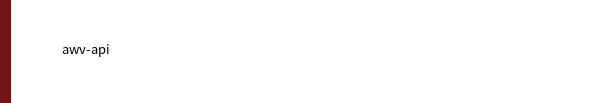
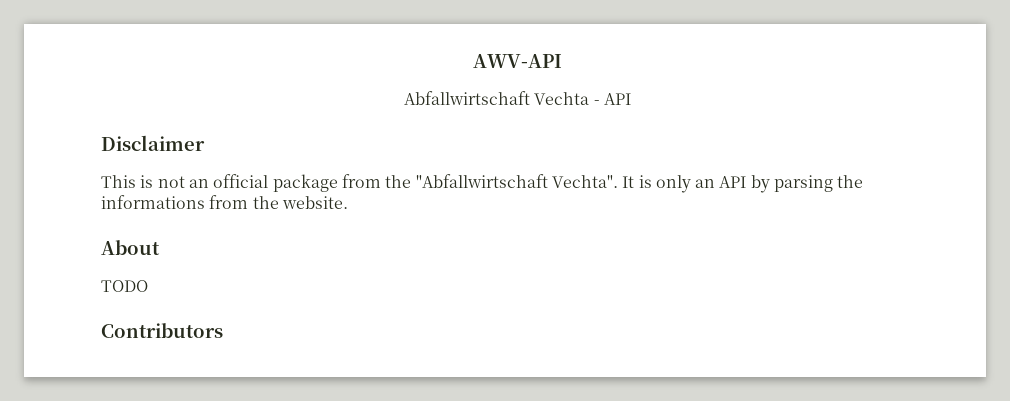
- awv-api
+ AWV-API
+ Abfallwirtschaft Vechta - API
+ Disclaimer
+ This is not an official package from the "Abfallwirtschaft Vechta". It is only an API by parsing the informations from the website.
+ About
+ TODO
+ Contributors

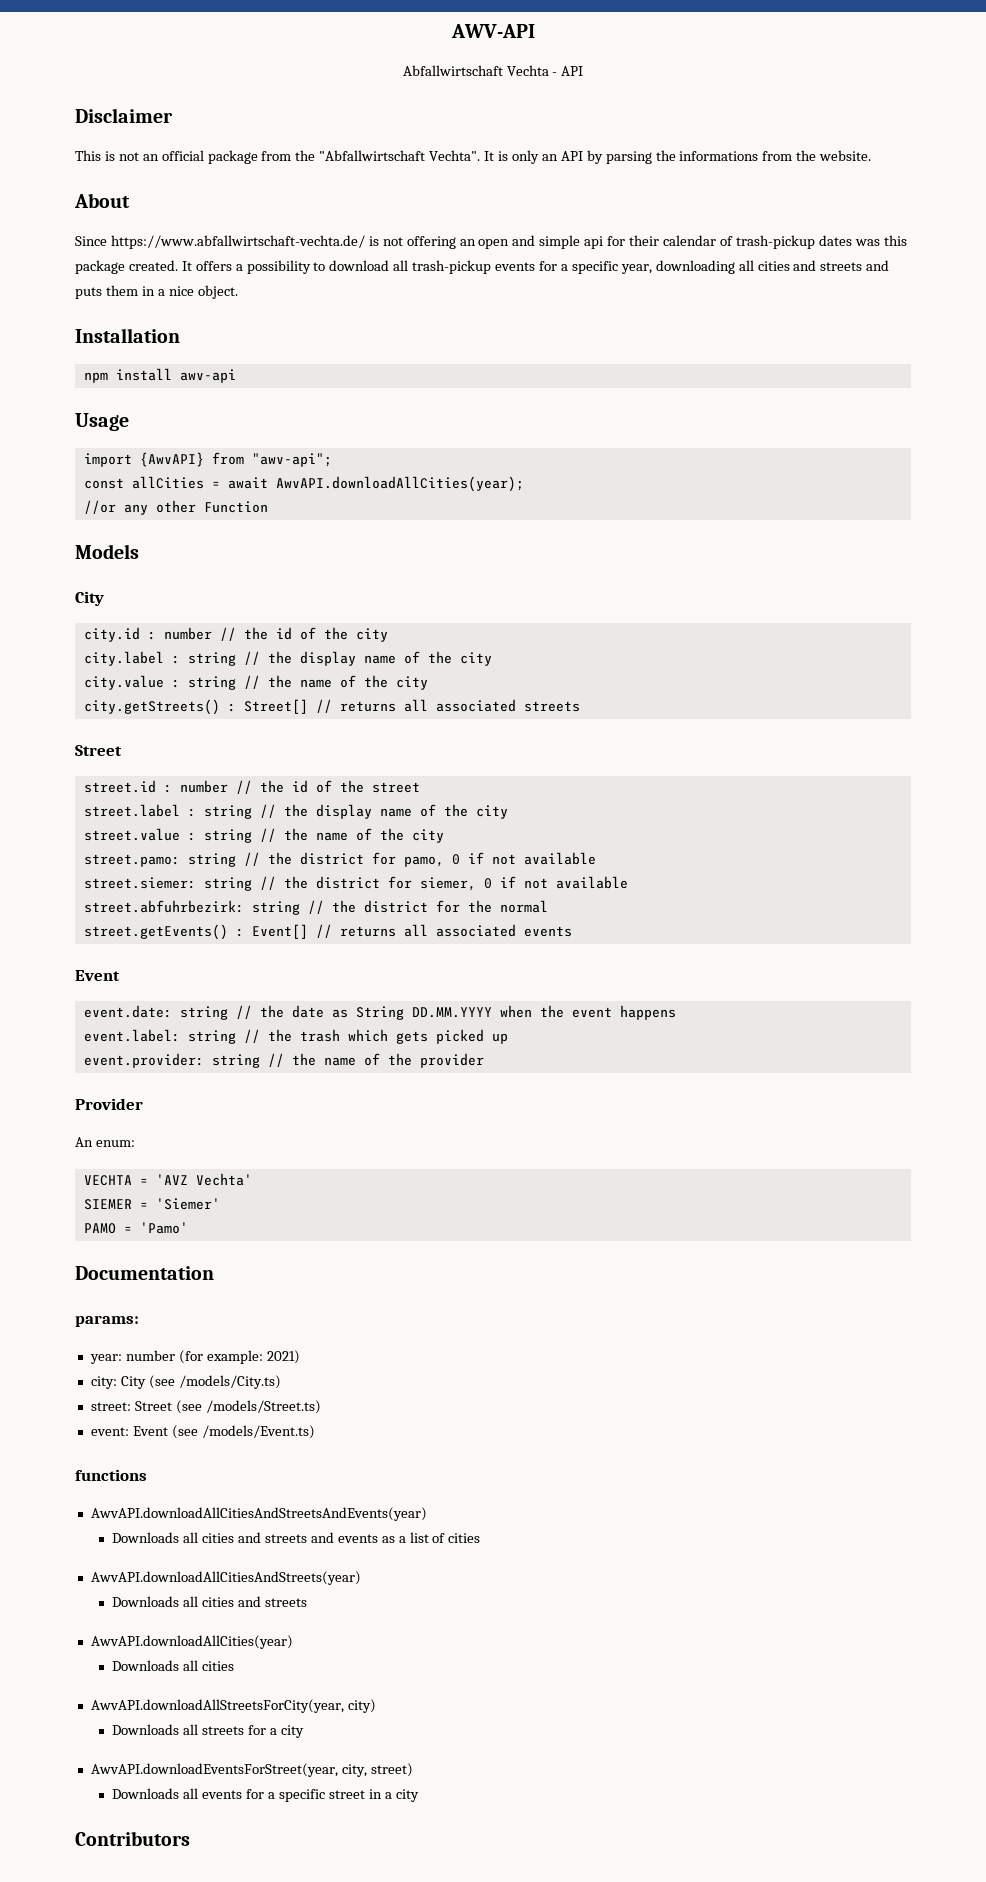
- TODO
+ Since https://www.abfallwirtschaft-vechta.de/ is not offering an open and simple api for their calendar of trash-pickup dates was this package created. It offers a possibility to download all trash-pickup events for a specific year, downloading all cities and streets and puts them in a nice object.
+ Installation
+ npm install awv-api
+ Usage
+ import {AwvAPI} from "awv-api";
+ const allCities = await AwvAPI.downloadAllCities(year);
+ //or any other Function
+ Models
+ City
+ city.id : number // the id of the city
+ city.label : string // the display name of the city
+ city.value : string // the name of the city
+ city.getStreets() : Street[] // returns all associated streets
+ Street
+ street.id : number // the id of the street
+ street.label : string // the display name of the city
+ street.value : string // the name of the city
+ street.pamo: string // the district for pamo, 0 if not available
+ street.siemer: string // the district for siemer, 0 if not available
+ street.abfuhrbezirk: string // the district for the normal
+ street.getEvents() : Event[] // returns all associated events
+ Event
+ event.date: string // the date as String DD.MM.YYYY when the event happens
+ event.label: string // the trash which gets picked up
+ event.provider: string // the name of the provider
+ Provider
+ An enum:
+ VECHTA = 'AVZ Vechta'
+ SIEMER = 'Siemer'
+ PAMO = 'Pamo'
+ Documentation
+ params:
+ year: number (for example: 2021)
+ city: City (see /models/City.ts)
+ street: Street (see /models/Street.ts)
+ event: Event (see /models/Event.ts)
+ functions
+ AwvAPI.downloadAllCitiesAndStreetsAndEvents(year)
+ Downloads all cities and streets and events as a list of cities
+ AwvAPI.downloadAllCitiesAndStreets(year)
+ Downloads all cities and streets
+ AwvAPI.downloadAllCities(year)
+ Downloads all cities
+ AwvAPI.downloadAllStreetsForCity(year, city)
+ Downloads all streets for a city
+ AwvAPI.downloadEventsForStreet(year, city, street)
+ Downloads all events for a specific street in a city

